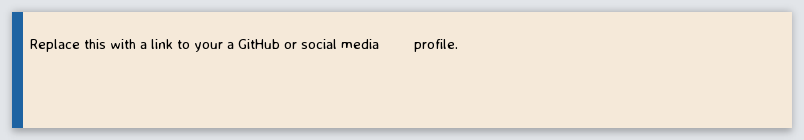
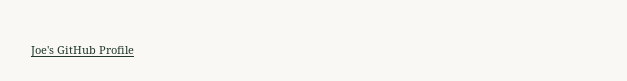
- Replace this with a link to your a GitHub or social media profile.
+ Joe's GitHub Profile

